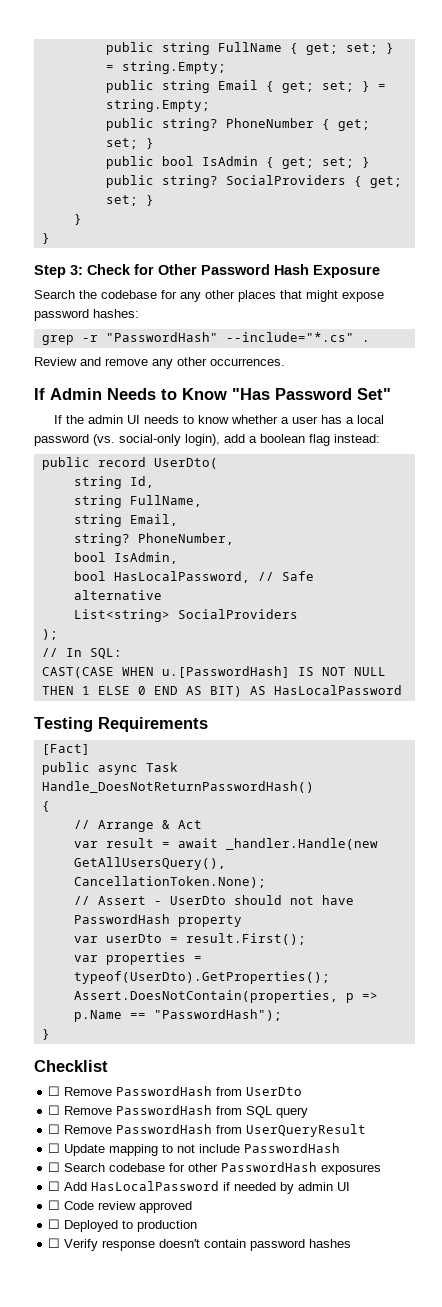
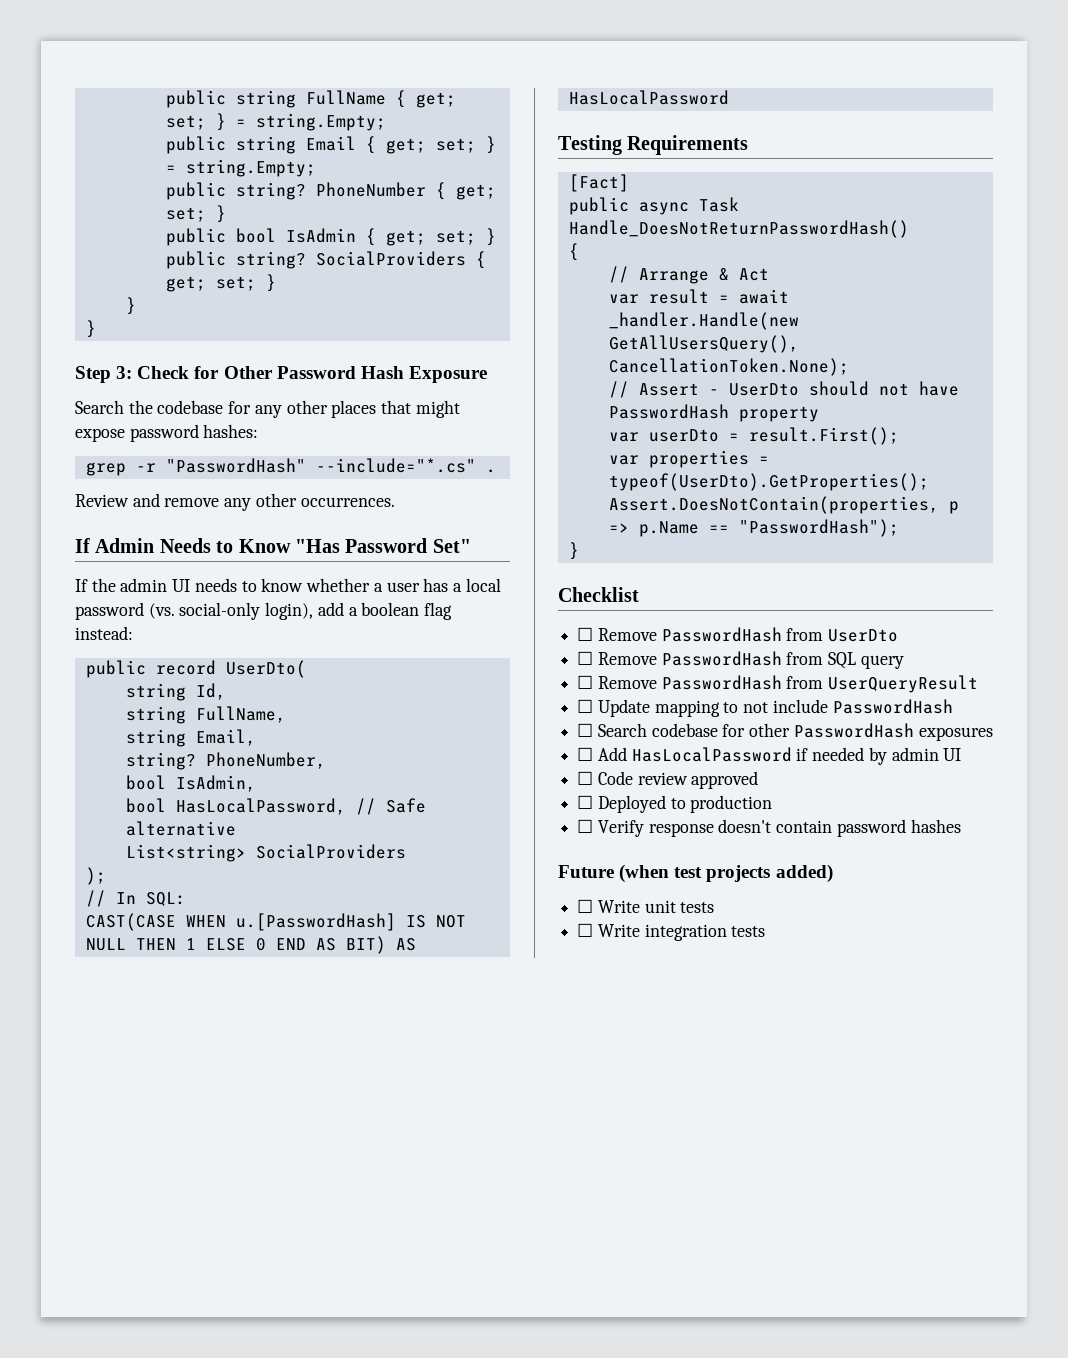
+ Future (when test projects added)
+ ☐ Write unit tests
+ ☐ Write integration tests

